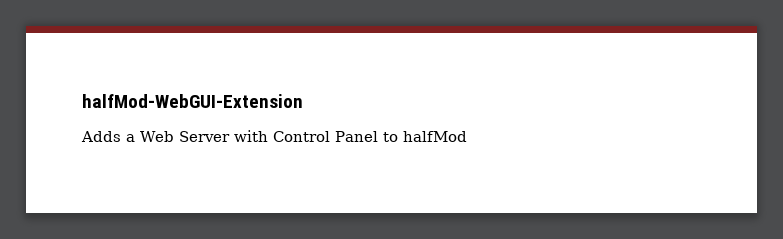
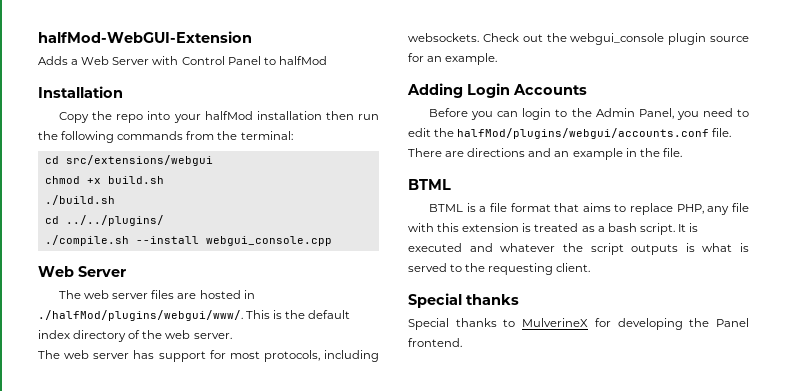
+ Installation
+ Copy the repo into your halfMod installation then run the following commands from the terminal:
+ cd src/extensions/webgui
+ chmod +x build.sh
+ ./build.sh
+ cd ../../plugins/
+ ./compile.sh --install webgui_console.cpp
+ Web Server
+ The web server files are hosted in ./halfMod/plugins/webgui/www/. This is the default index directory of the web server.
+ The web server has support for most protocols, including websockets. Check out the webgui_console plugin source for an example.
+ Adding Login Accounts
+ Before you can login to the Admin Panel, you need to edit the halfMod/plugins/webgui/accounts.conf file. There are directions and an example in the file.
+ BTML
+ BTML is a file format that aims to replace PHP, any file with this extension is treated as a bash script. It is executed and whatever the script outputs is what is served to the requesting client.
+ Special thanks
+ Special thanks to MulverineX for developing the Panel frontend.

